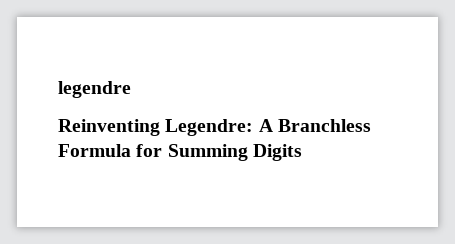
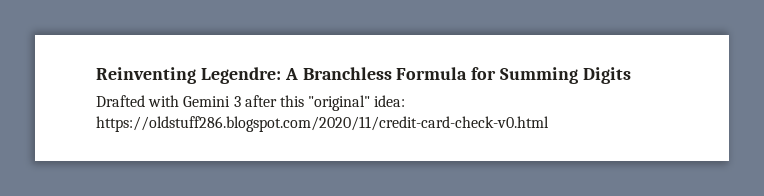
- legendre
+ Drafted with Gemini 3 after this "original" idea: https://oldstuff286.blogspot.com/2020/11/credit-card-check-v0.html

